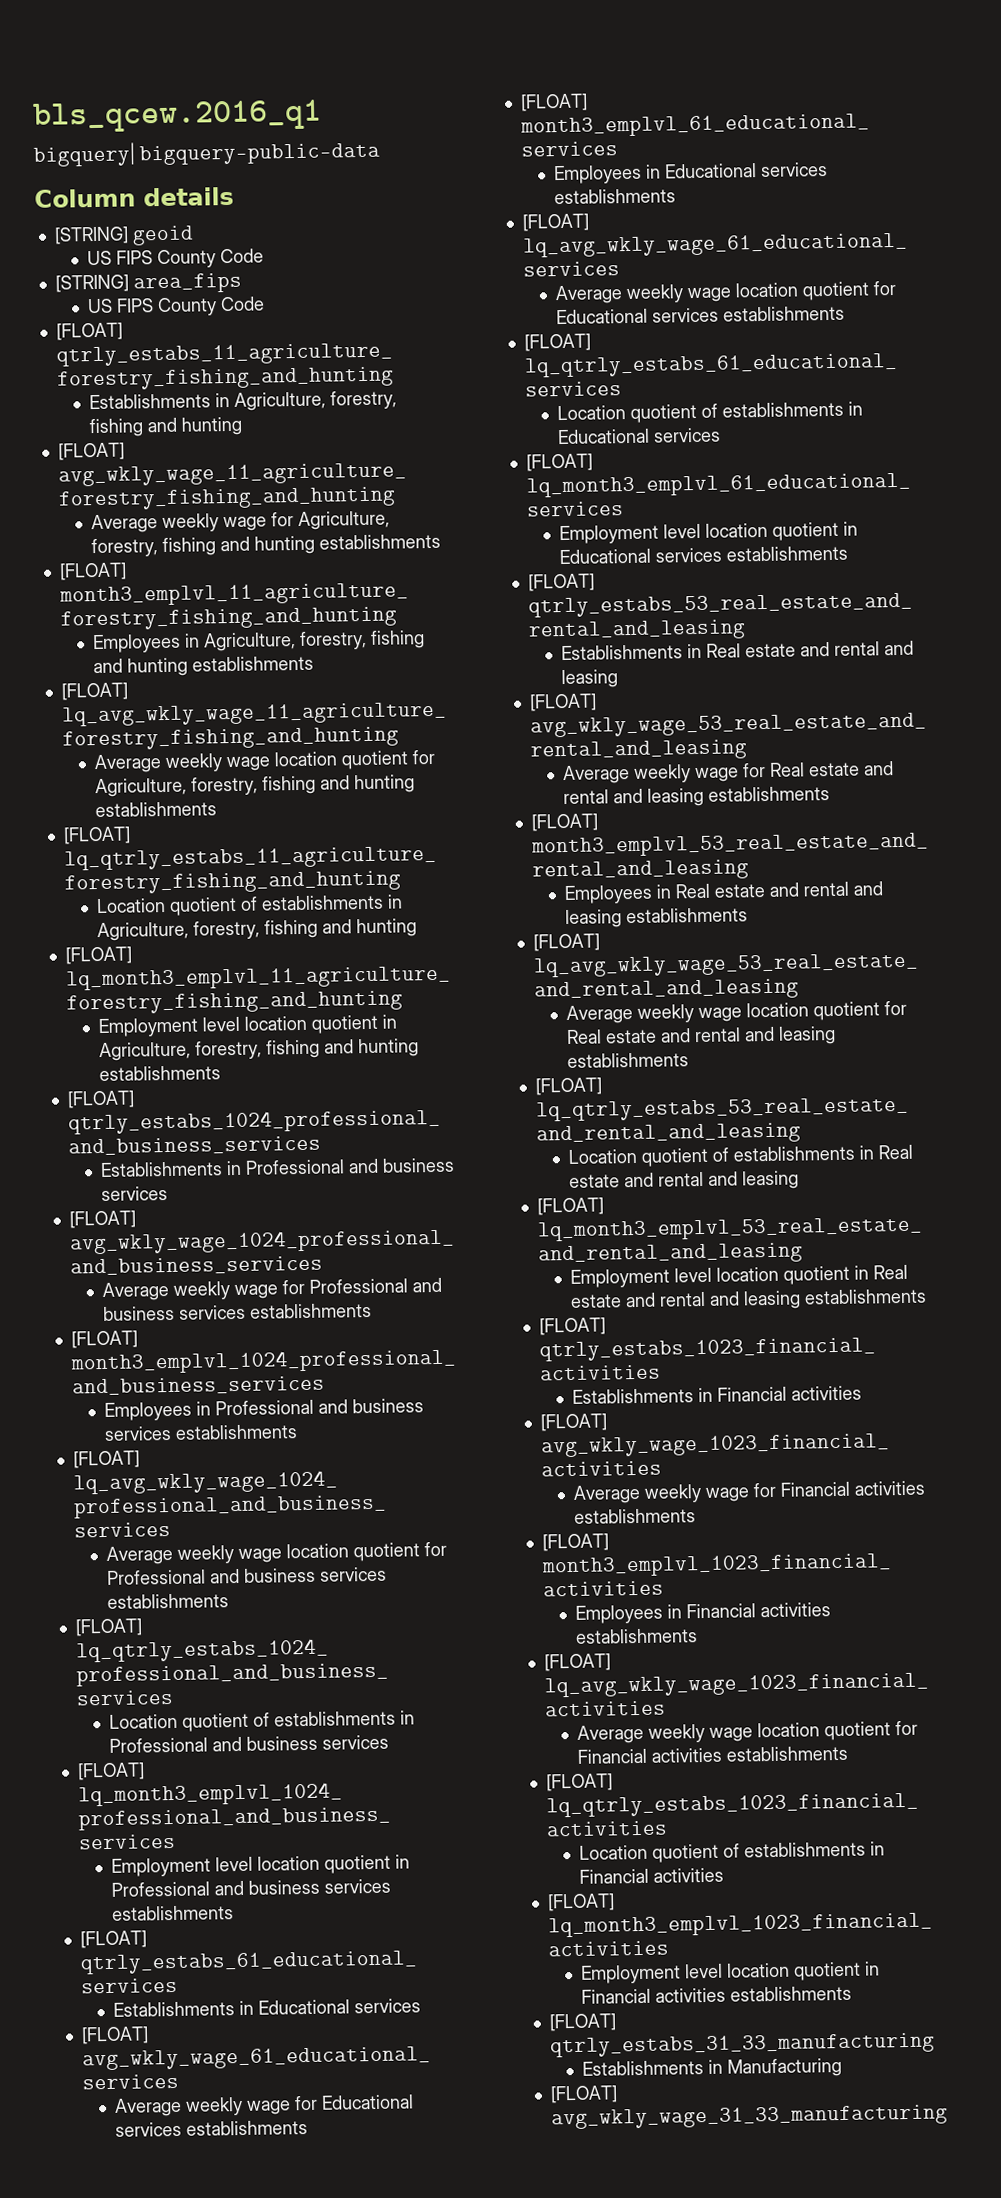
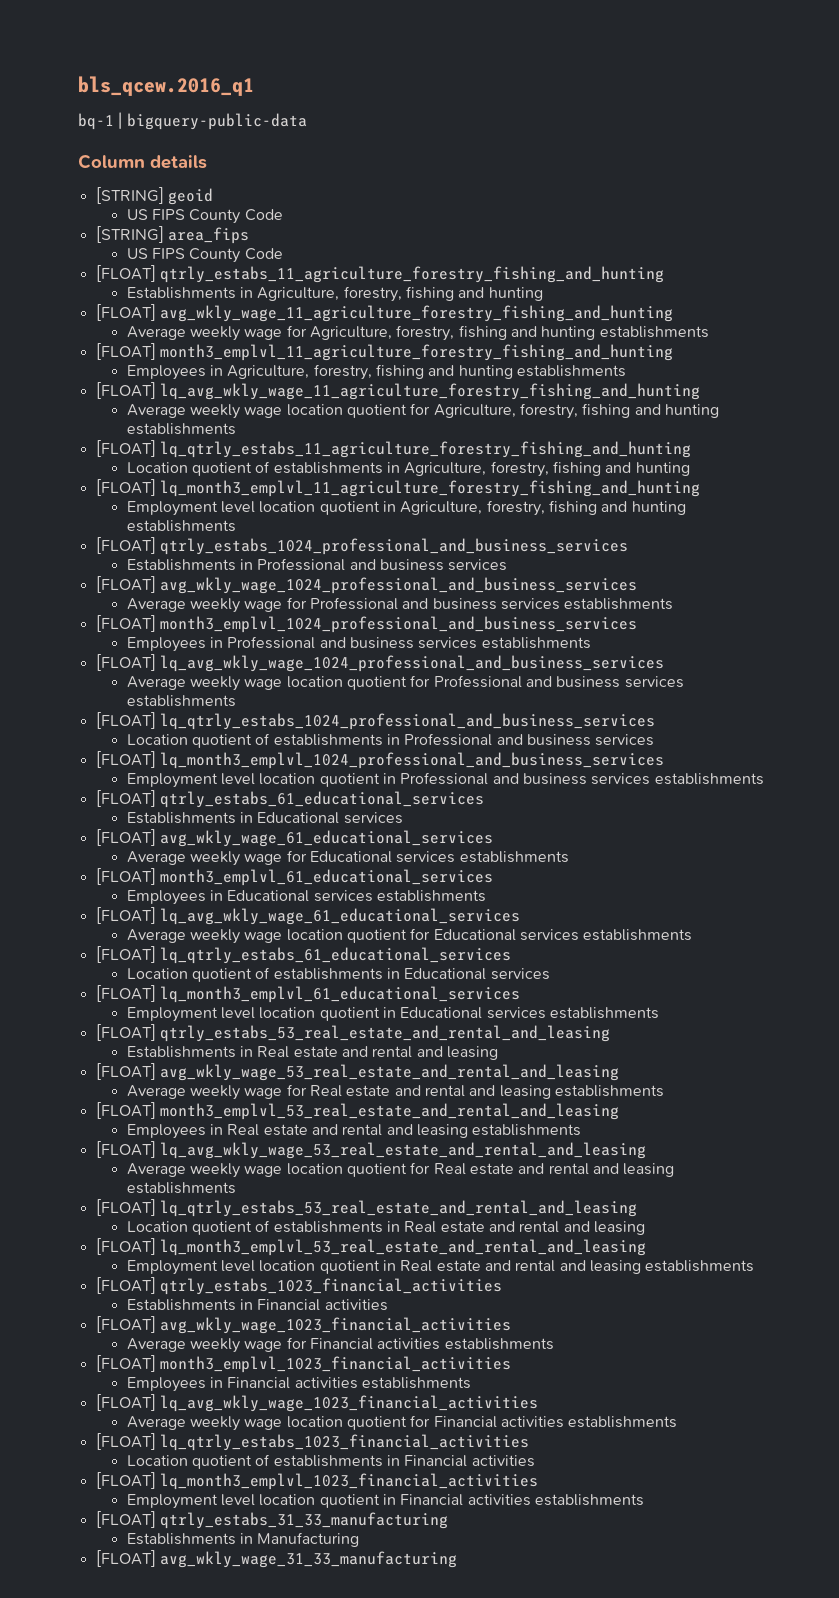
- bigquery| bigquery-public-data
+ bq-1 | bigquery-public-data

